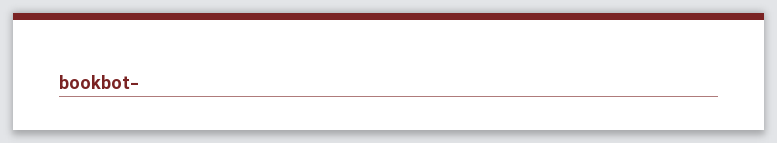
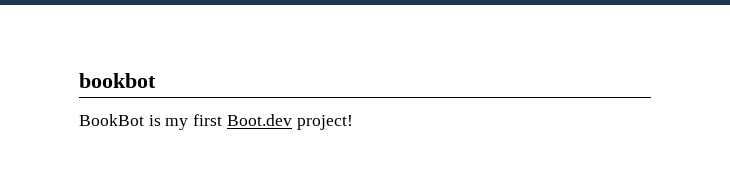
- bookbot-
+ bookbot
+ BookBot is my first Boot.dev project!

